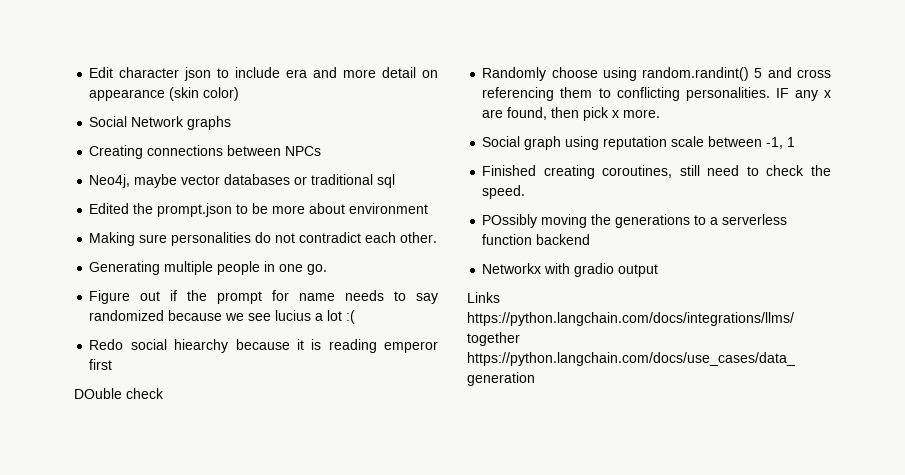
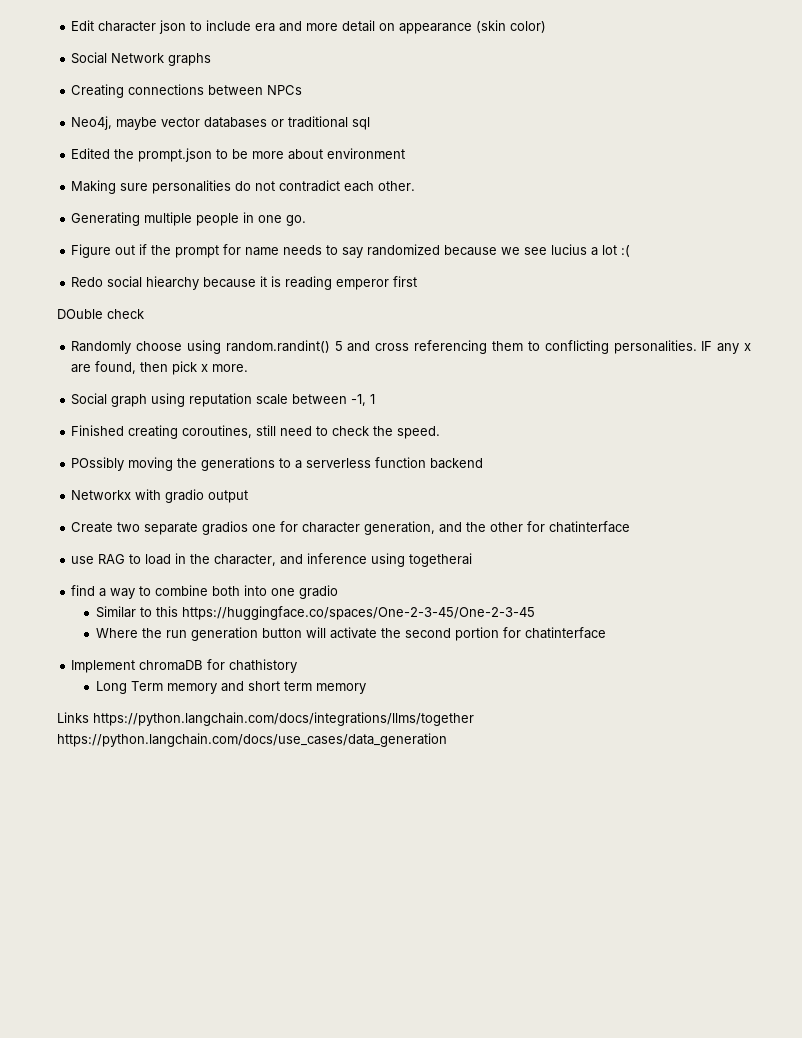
+ Create two separate gradios one for character generation, and the other for chatinterface
+ use RAG to load in the character, and inference using togetherai
+ find a way to combine both into one gradio
+ Similar to this https://huggingface.co/spaces/One-2-3-45/One-2-3-45
+ Where the run generation button will activate the second portion for chatinterface
+ Implement chromaDB for chathistory
+ Long Term memory and short term memory

